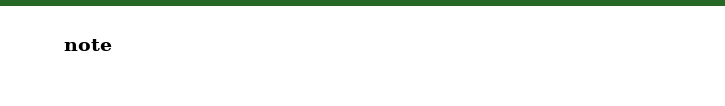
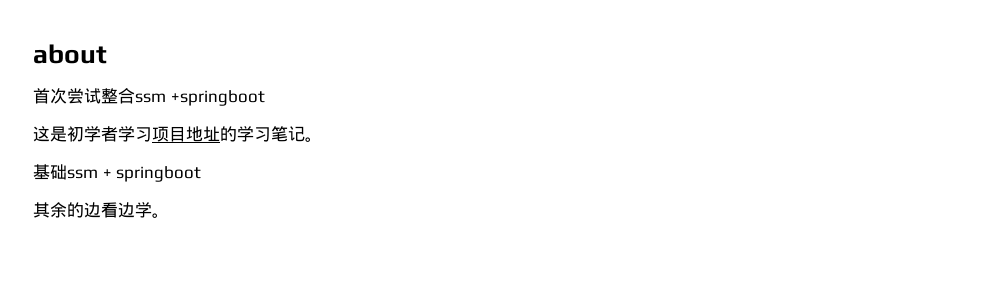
- note
+ about
+ 首次尝试整合ssm +springboot
+ 这是初学者学习项目地址的学习笔记。
+ 基础ssm + springboot
+ 其余的边看边学。

